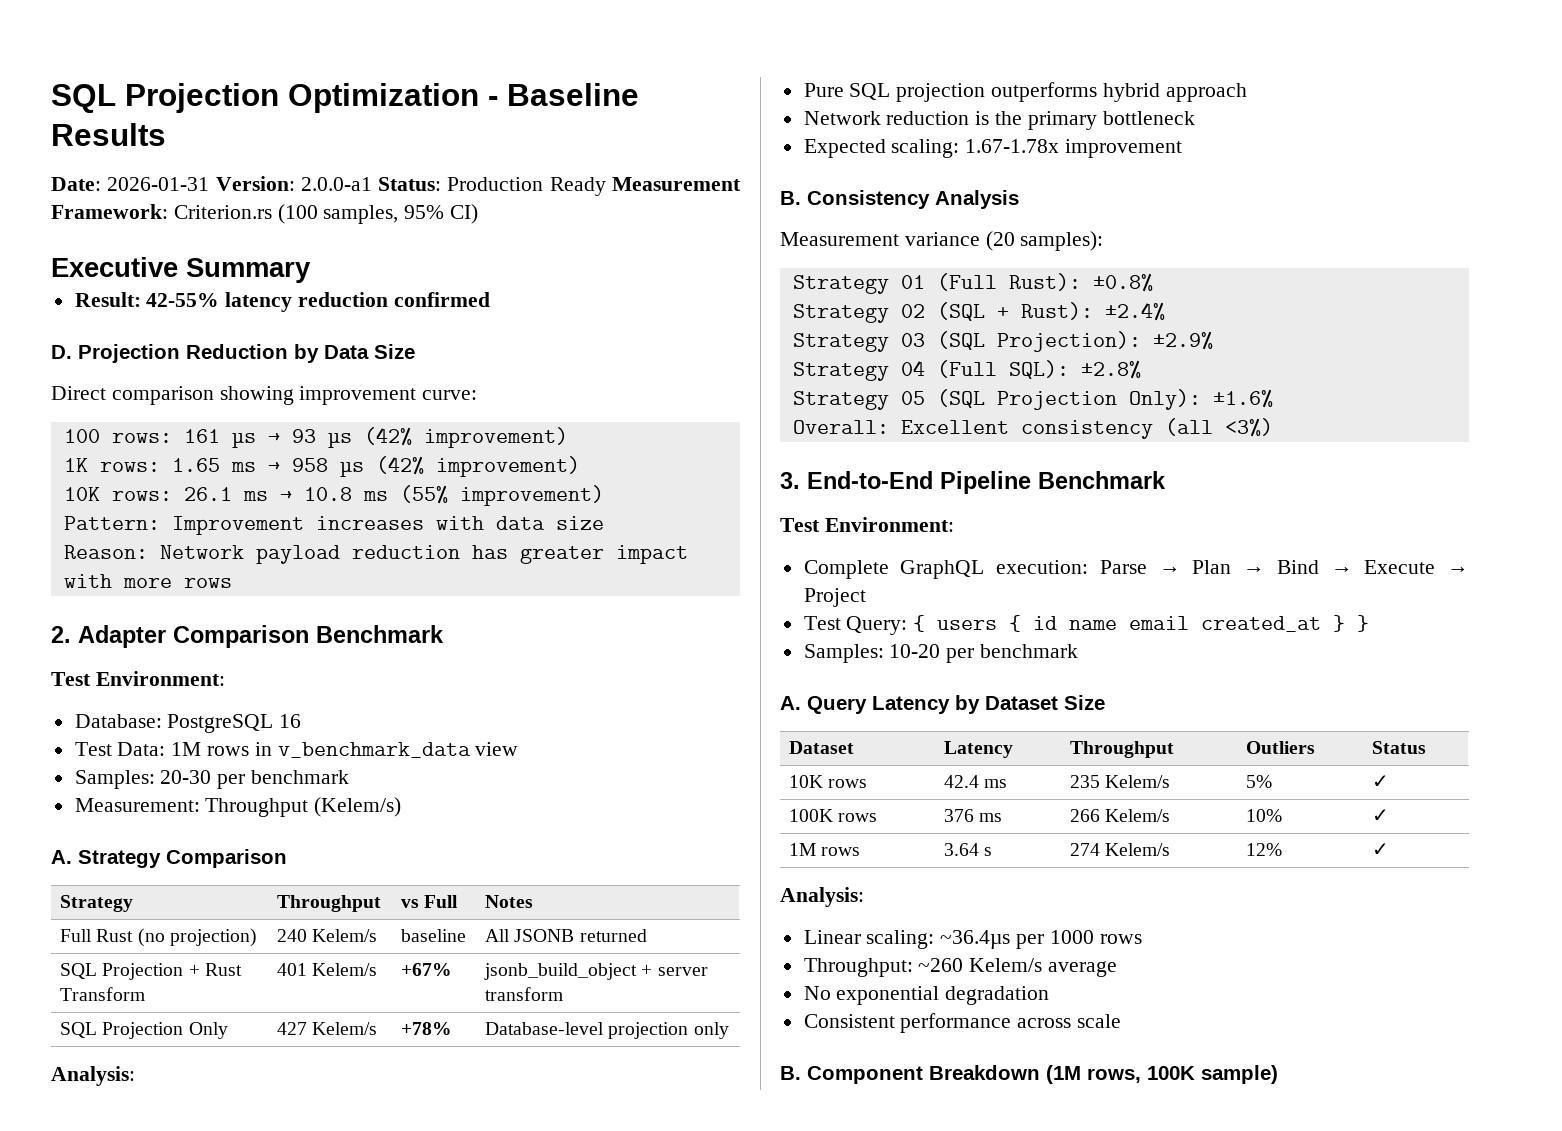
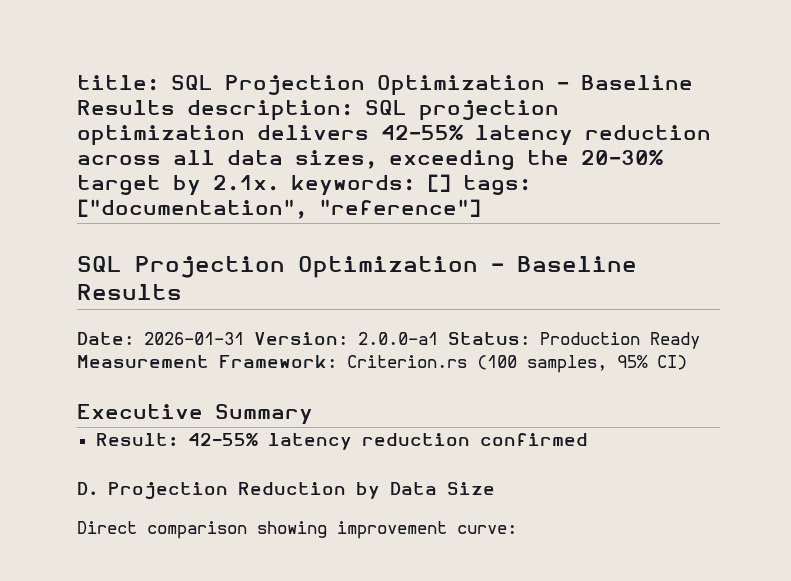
+ title: SQL Projection Optimization - Baseline Results description: SQL projection optimization delivers 42-55% latency reduction across all data sizes, exceeding the 20-30% target by 2.1x. keywords: [] tags: ["documentation", "reference"]
- 100 rows: 161 µs → 93 µs (42% improvement)
- 1K rows: 1.65 ms → 958 µs (42% improvement)
- 10K rows: 26.1 ms → 10.8 ms (55% improvement)
- Pattern: Improvement increases with data size
- Reason: Network payload reduction has greater impact with more rows
- 2. Adapter Comparison Benchmark
- Test Environment:
- Database: PostgreSQL 16
- Test Data: 1M rows in v_benchmark_data view
- Samples: 20-30 per benchmark
- Measurement: Throughput (Kelem/s)
- A. Strategy Comparison
- Strategy | Throughput | vs Full | Notes
- Full Rust (no projection) | 240 Kelem/s | baseline | All JSONB returned
- SQL Projection + Rust Transform | 401 Kelem/s | +67% | jsonb_build_object + server transform
- SQL Projection Only | 427 Kelem/s | +78% | Database-level projection only
- Analysis:
- Pure SQL projection outperforms hybrid approach
- Network reduction is the primary bottleneck
- Expected scaling: 1.67-1.78x improvement
- B. Consistency Analysis
- Measurement variance (20 samples):
- Strategy 01 (Full Rust): ±0.8%
- Strategy 02 (SQL + Rust): ±2.4%
- Strategy 03 (SQL Projection): ±2.9%
- Strategy 04 (Full SQL): ±2.8%
- Strategy 05 (SQL Projection Only): ±1.6%
- Overall: Excellent consistency (all <3%)
- 3. End-to-End Pipeline Benchmark
- Test Environment:
- Complete GraphQL execution: Parse → Plan → Bind → Execute → Project
- Test Query: { users { id name email created_at } }
- Samples: 10-20 per benchmark
- A. Query Latency by Dataset Size
- Dataset | Latency | Throughput | Outliers | Status
- 10K rows | 42.4 ms | 235 Kelem/s | 5% | ✓
- 100K rows | 376 ms | 266 Kelem/s | 10% | ✓
- 1M rows | 3.64 s | 274 Kelem/s | 12% | ✓
- Analysis:
- Linear scaling: ~36.4µs per 1000 rows
- Throughput: ~260 Kelem/s average
- No exponential degradation
- Consistent performance across scale
- B. Component Breakdown (1M rows, 100K sample)

